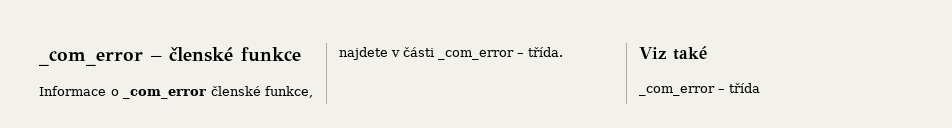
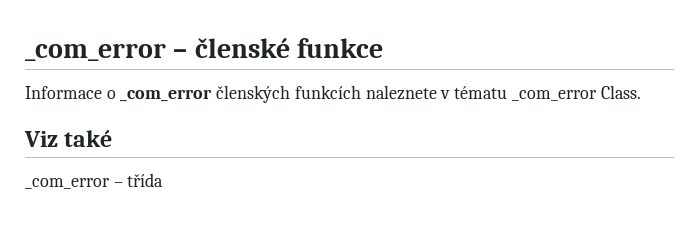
- Informace o _com_error členské funkce, najdete v části _com_error – třída.
+ Informace o _com_error členských funkcích naleznete v tématu _com_error Class.

